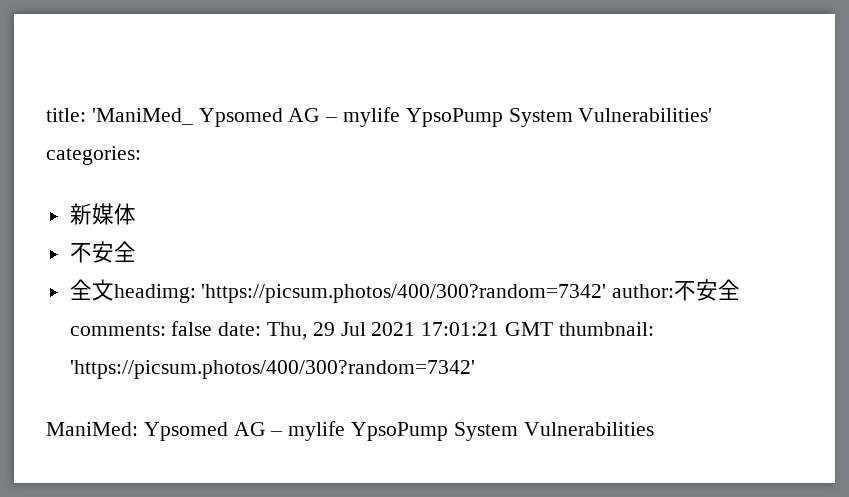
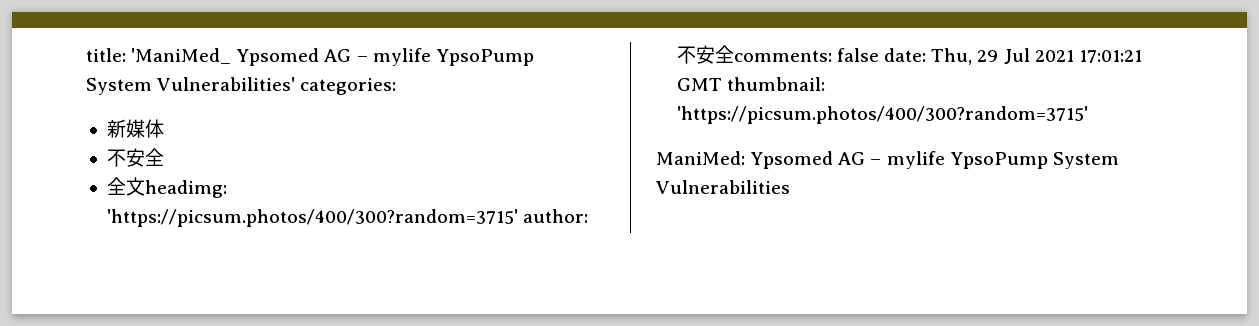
- 全文headimg: 'https://picsum.photos/400/300?random=7342' author:不安全comments: false date: Thu, 29 Jul 2021 17:01:21 GMT thumbnail: 'https://picsum.photos/400/300?random=7342'
+ 全文headimg: 'https://picsum.photos/400/300?random=3715' author:不安全comments: false date: Thu, 29 Jul 2021 17:01:21 GMT thumbnail: 'https://picsum.photos/400/300?random=3715'

